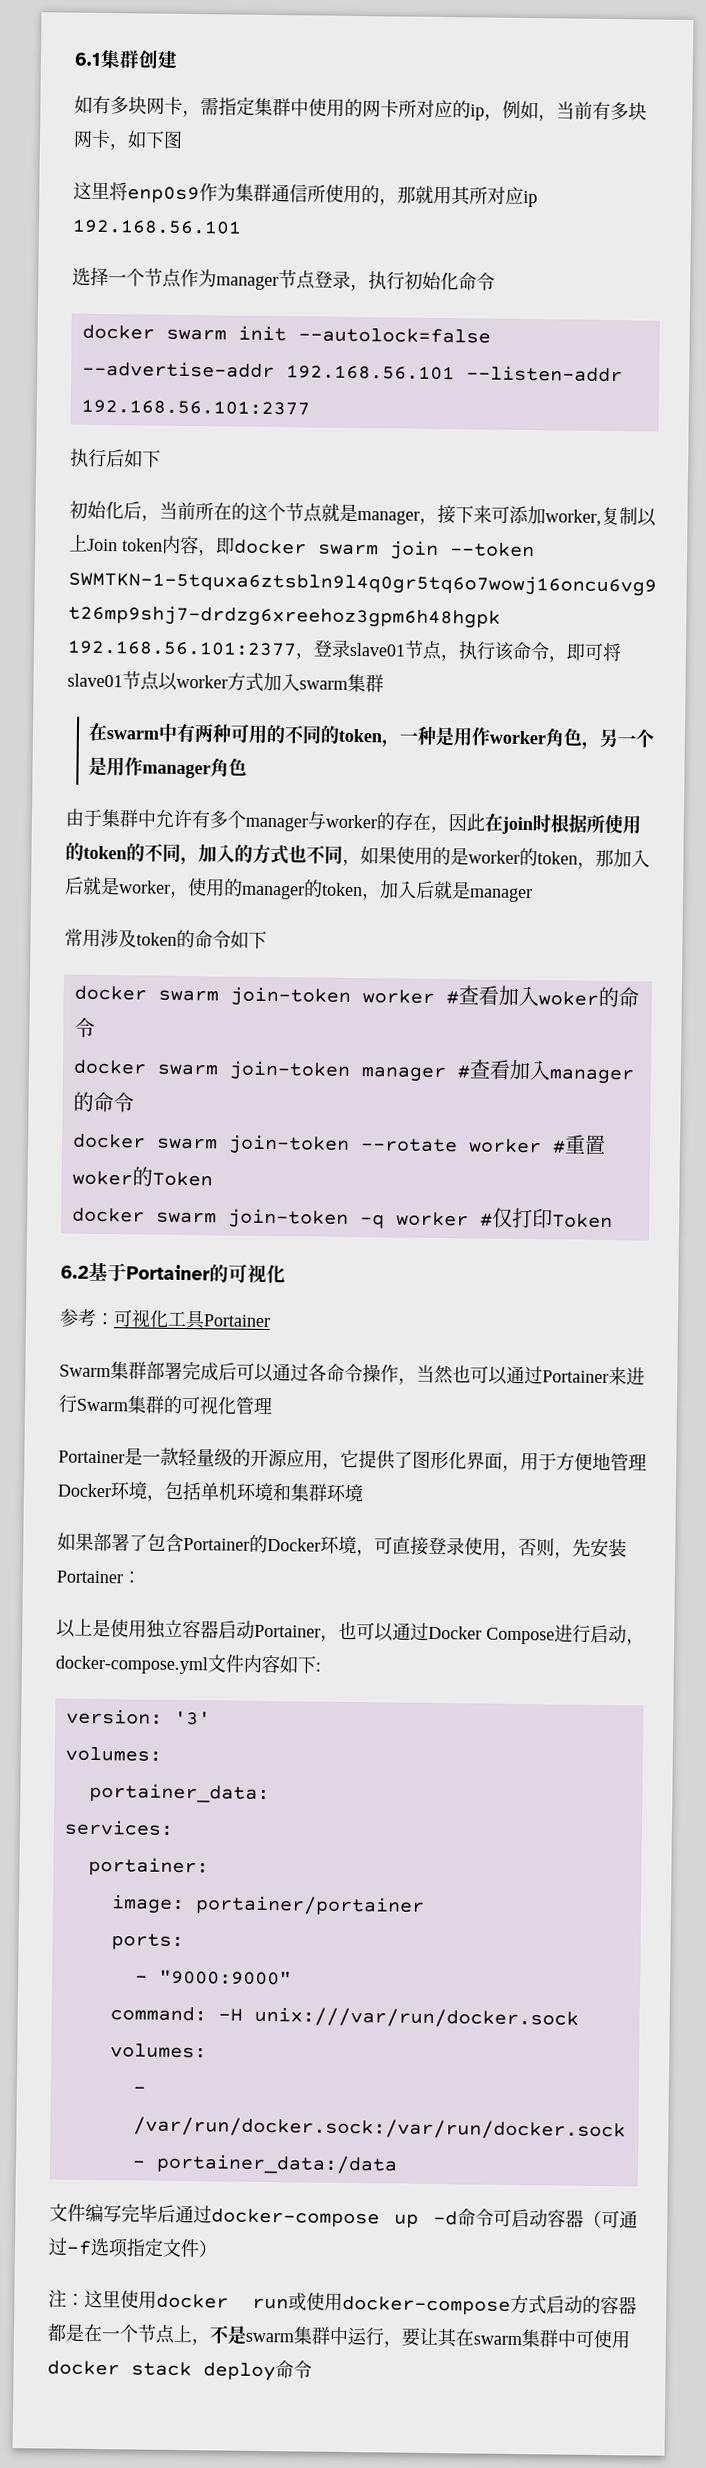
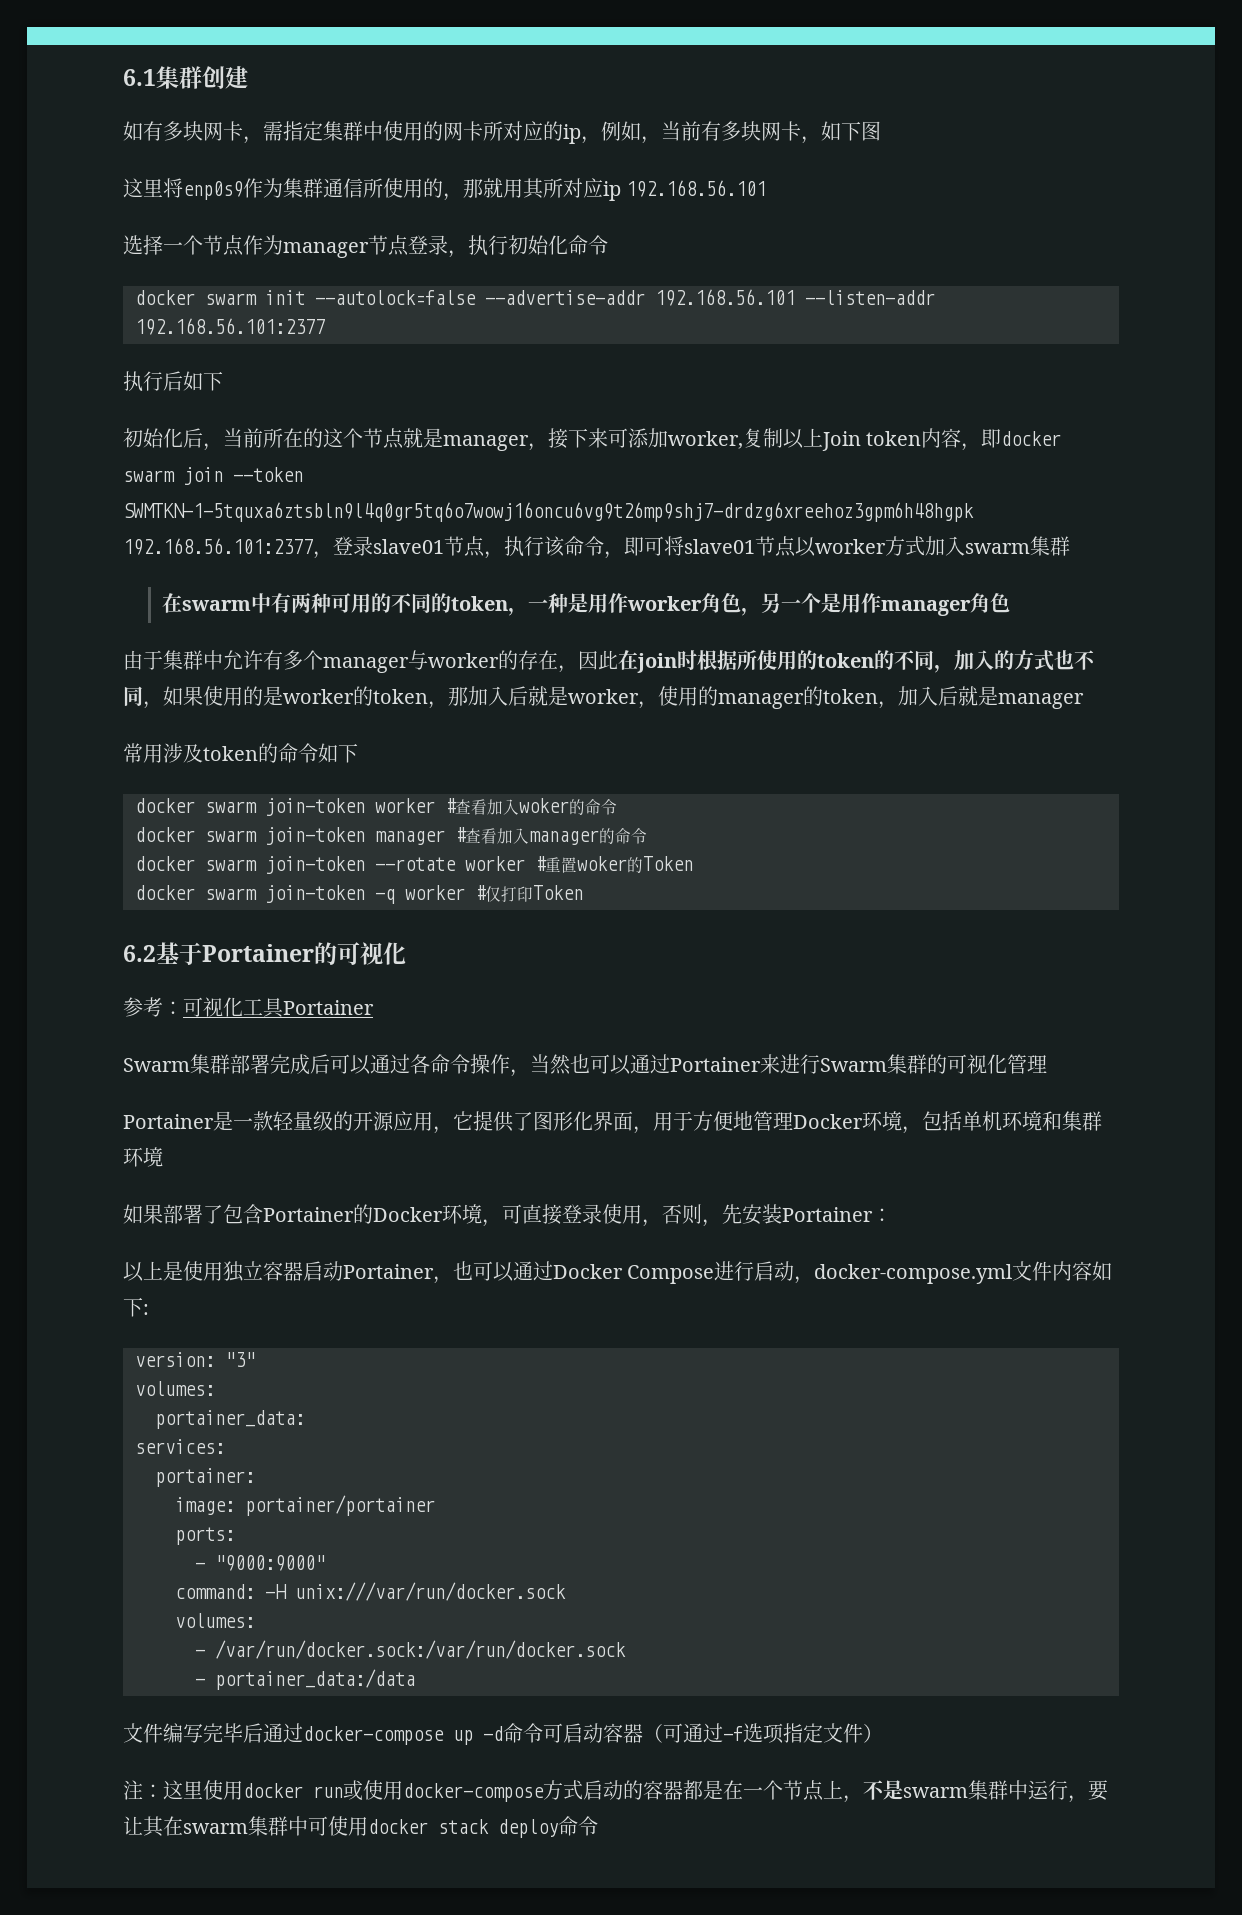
- version: '3'
+ version: "3"

